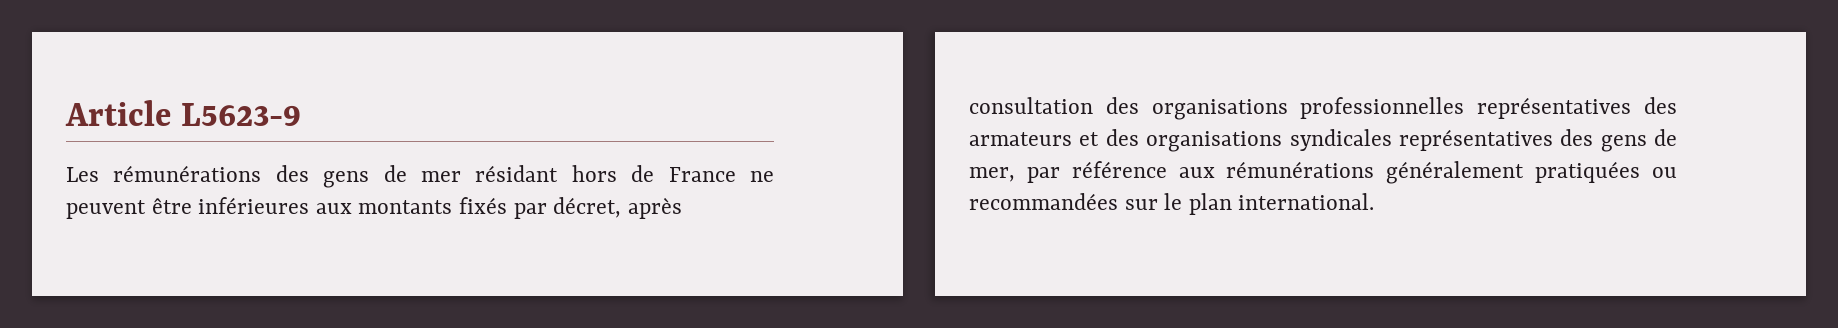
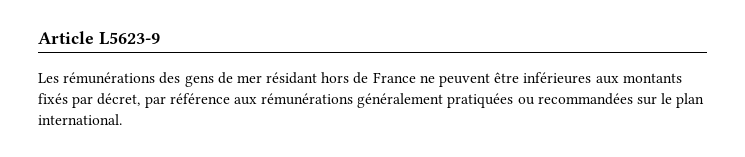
- Les rémunérations des gens de mer résidant hors de France ne peuvent être inférieures aux montants fixés par décret, après consultation des organisations professionnelles représentatives des armateurs et des organisations syndicales représentatives des gens de mer, par référence aux rémunérations généralement pratiquées ou recommandées sur le plan international.
+ Les rémunérations des gens de mer résidant hors de France ne peuvent être inférieures aux montants fixés par décret, par référence aux rémunérations généralement pratiquées ou recommandées sur le plan international.

